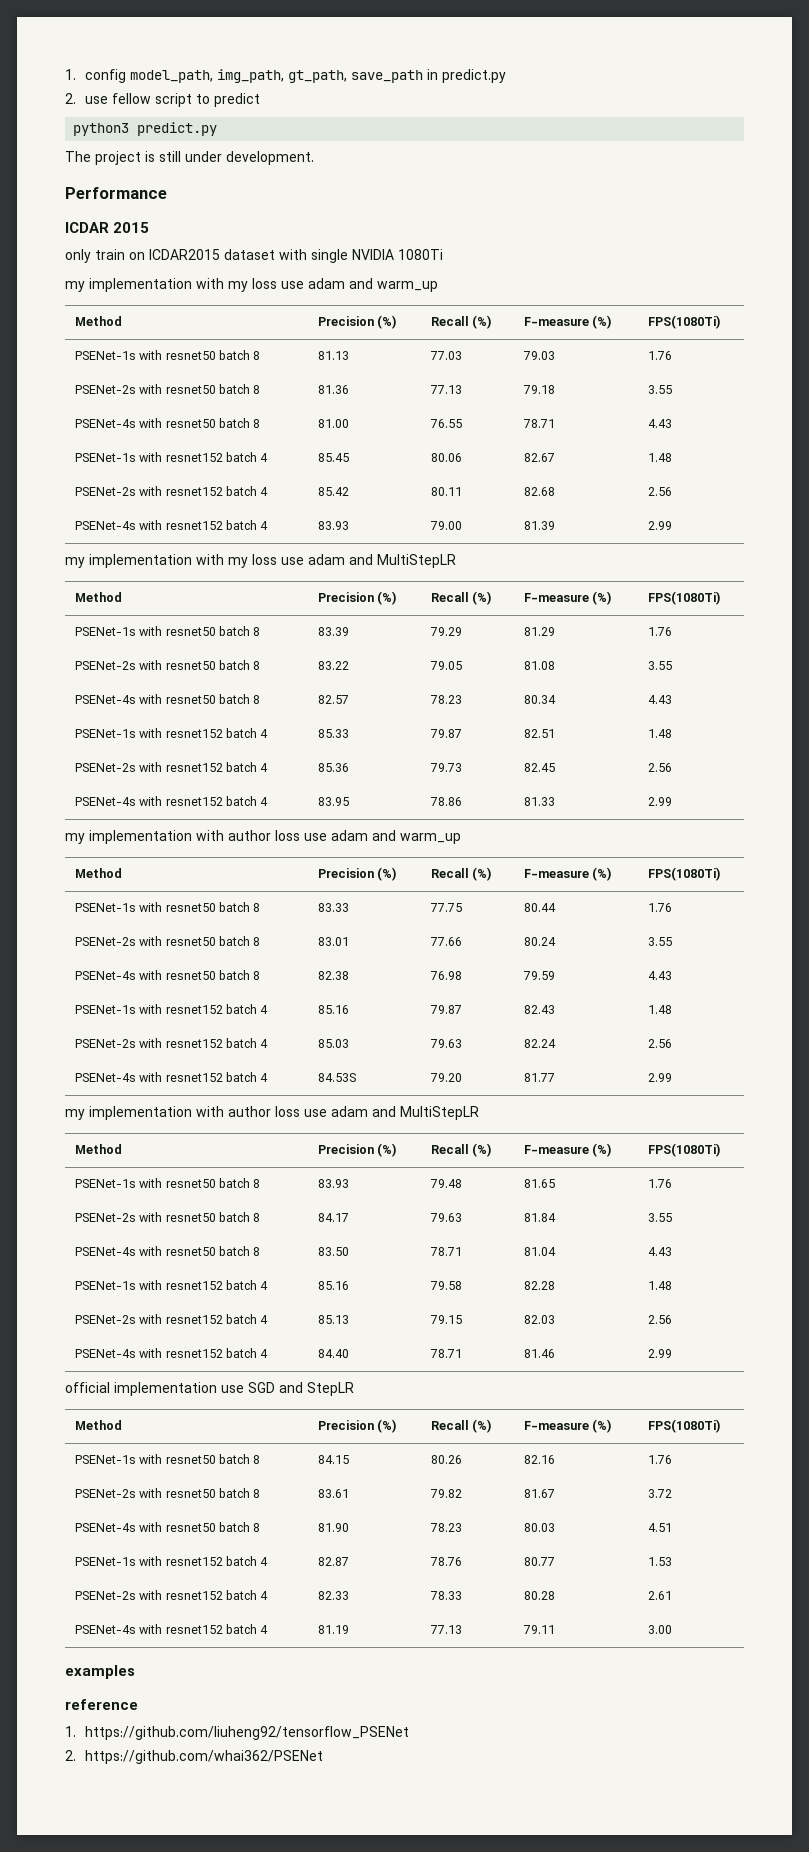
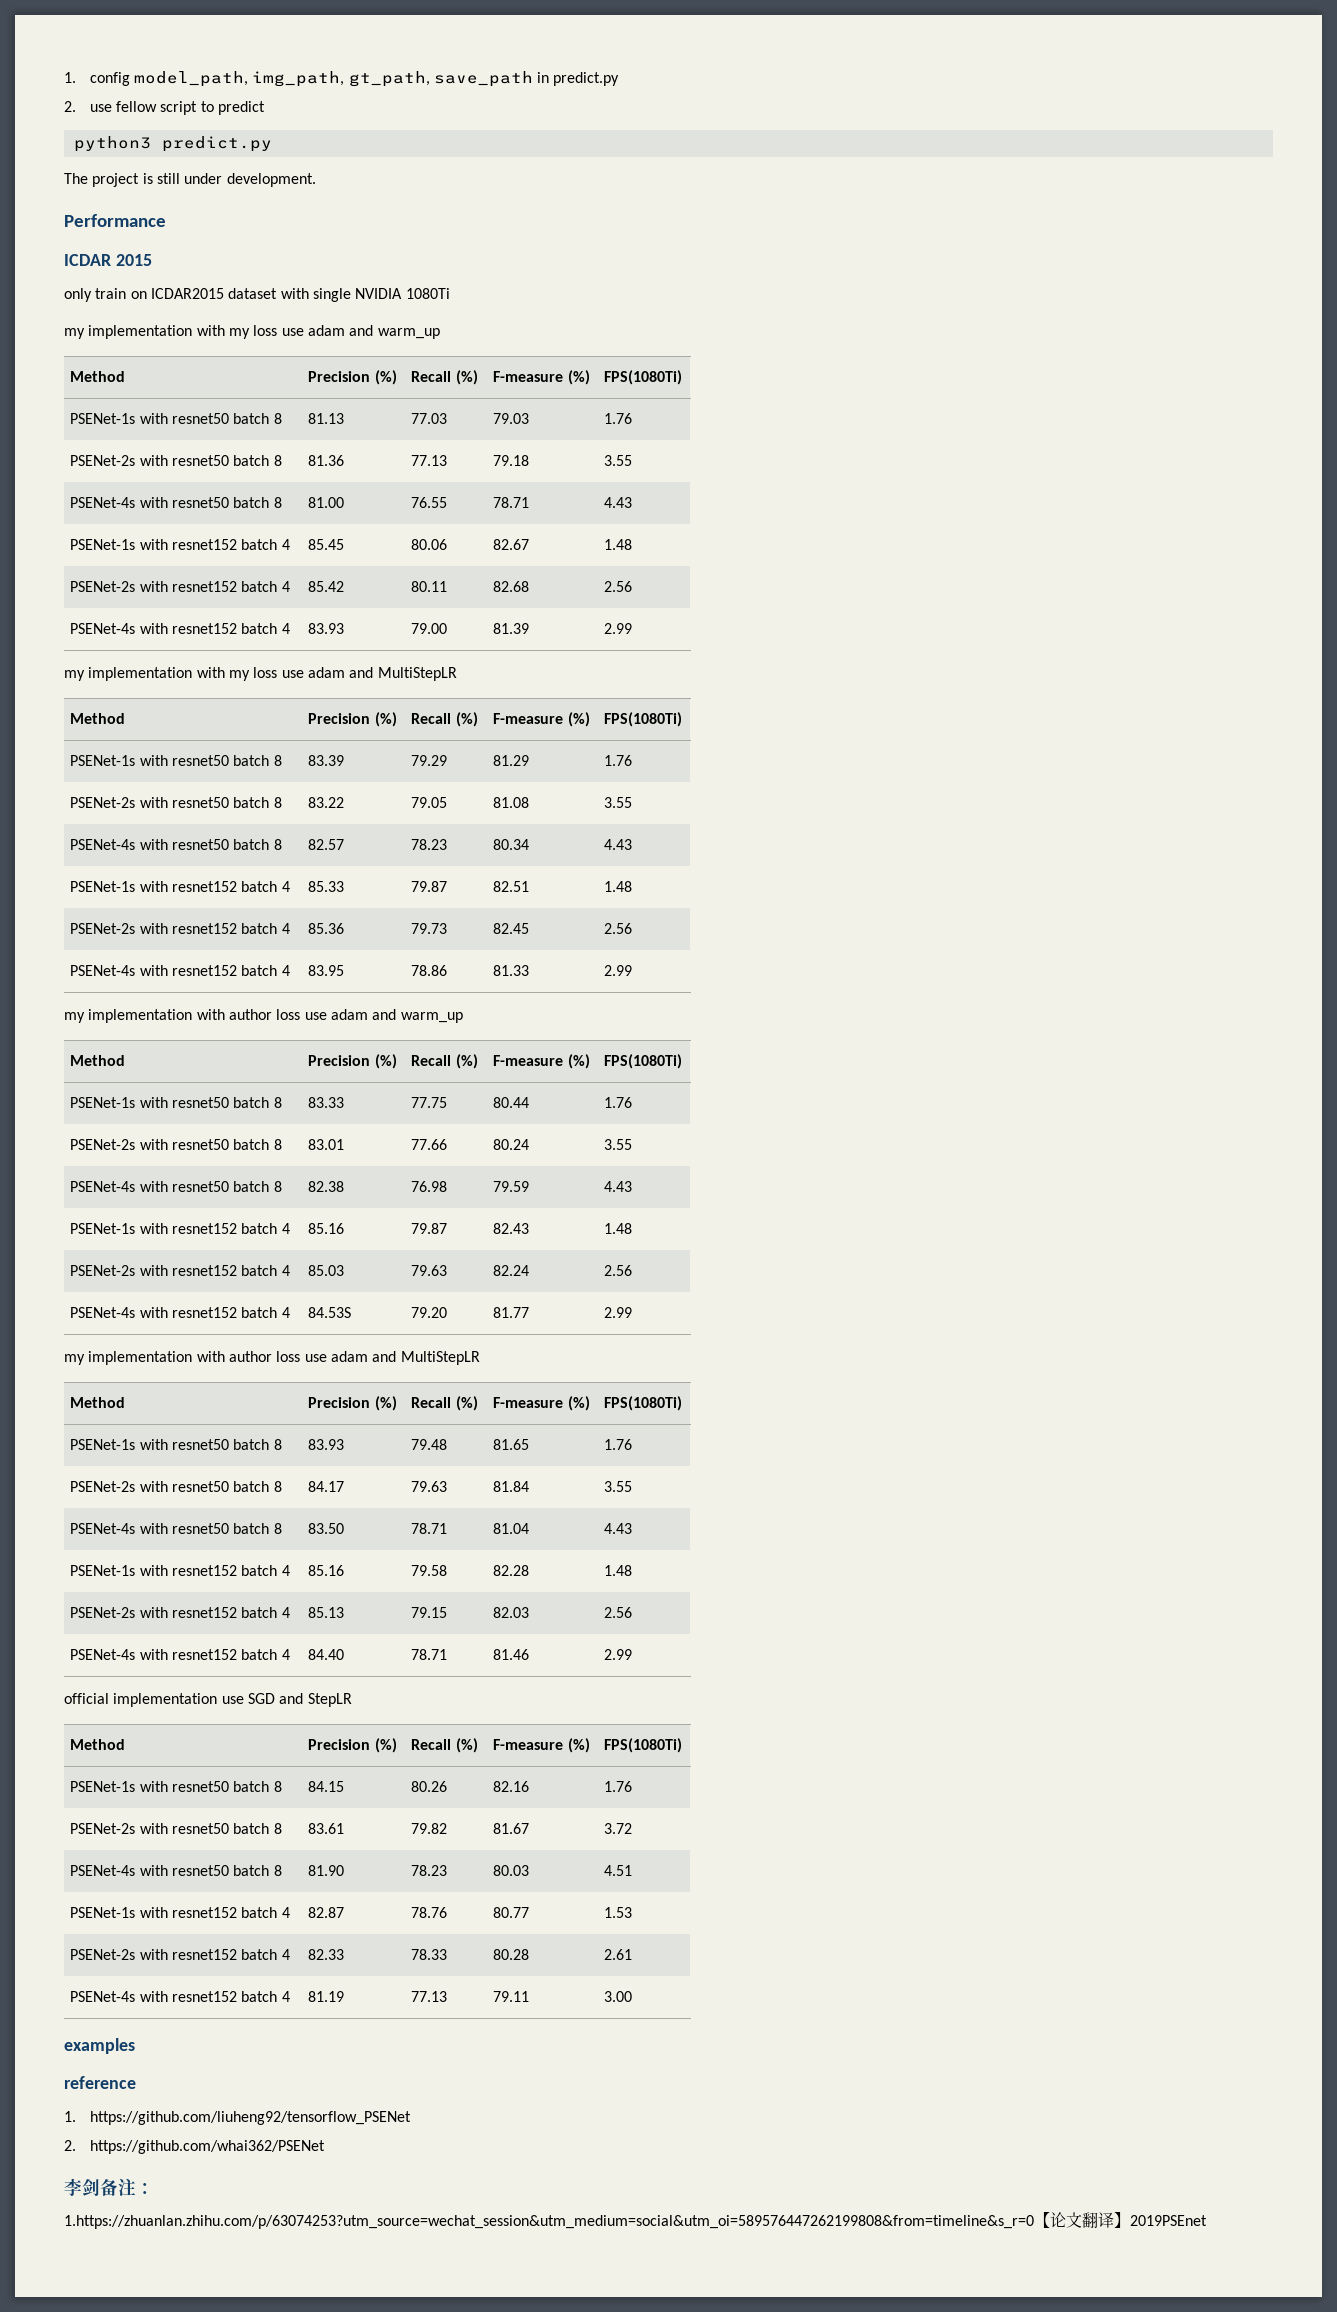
+ 李剑备注：
+ 1.https://zhuanlan.zhihu.com/p/63074253?utm_source=wechat_session&utm_medium=social&utm_oi=589576447262199808&from=timeline&s_r=0【论文翻译】2019PSEnet

